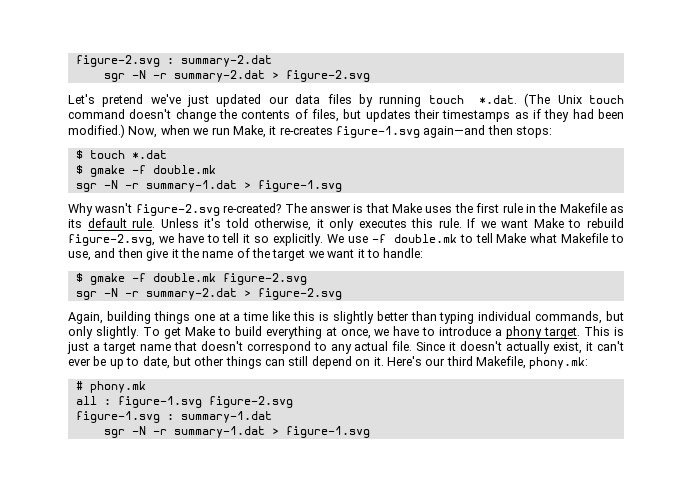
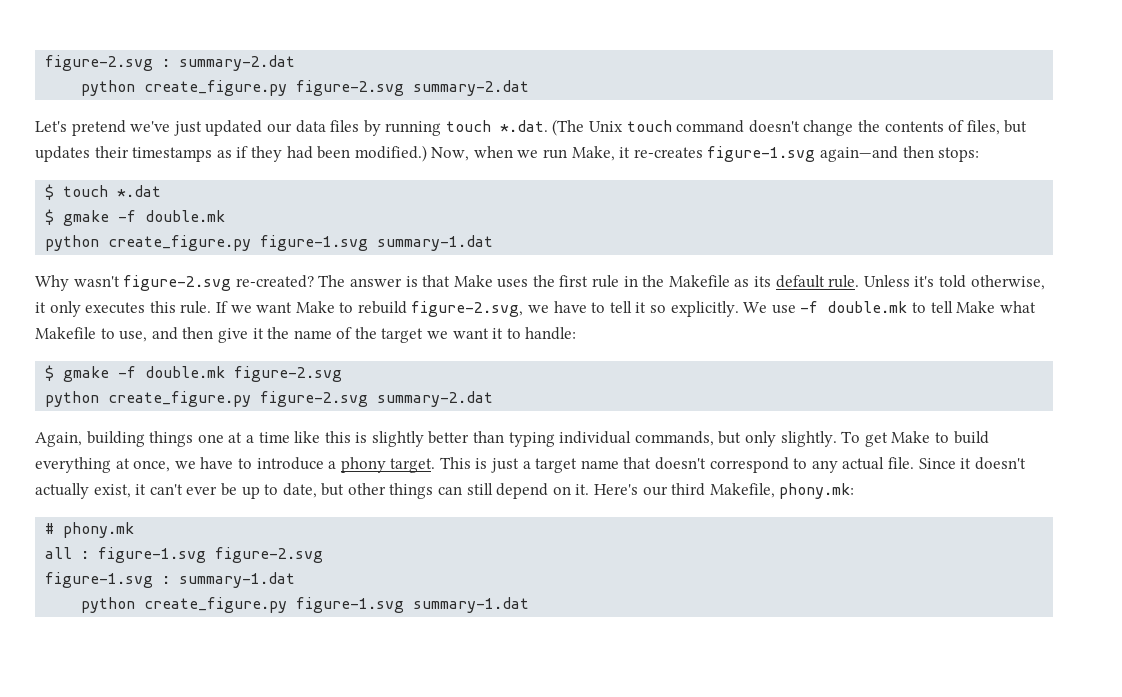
  figure-2.svg : summary-2.dat
- sgr -N -r summary-2.dat > figure-2.svg
+ python create_figure.py figure-2.svg summary-2.dat
  $ touch *.dat
  $ gmake -f double.mk
- sgr -N -r summary-1.dat > figure-1.svg
+ python create_figure.py figure-1.svg summary-1.dat
  $ gmake -f double.mk figure-2.svg
- sgr -N -r summary-2.dat > figure-2.svg
+ python create_figure.py figure-2.svg summary-2.dat
  figure-1.svg : summary-1.dat
- sgr -N -r summary-1.dat > figure-1.svg
+ python create_figure.py figure-1.svg summary-1.dat

